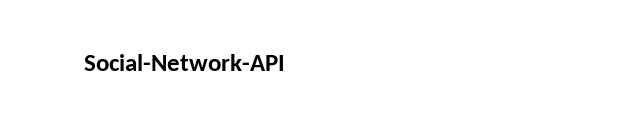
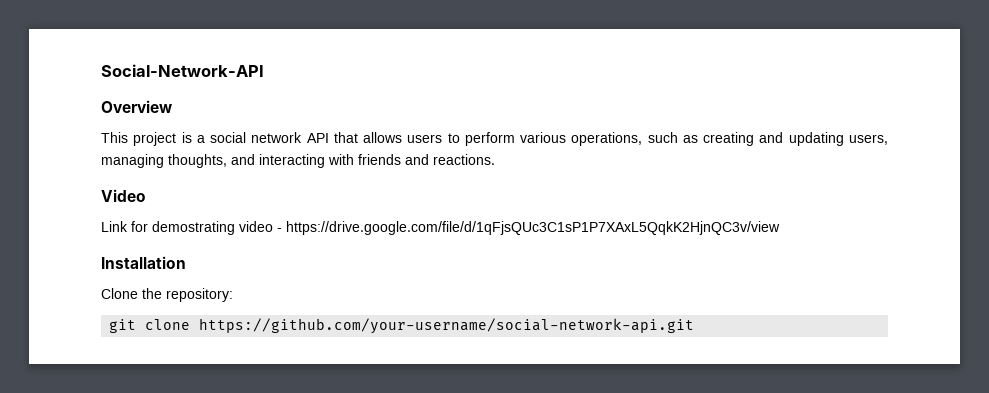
+ Overview
+ This project is a social network API that allows users to perform various operations, such as creating and updating users, managing thoughts, and interacting with friends and reactions.
+ Video
+ Link for demostrating video - https://drive.google.com/file/d/1qFjsQUc3C1sP1P7XAxL5QqkK2HjnQC3v/view
+ Installation
+ Clone the repository:
+ git clone https://github.com/your-username/social-network-api.git

